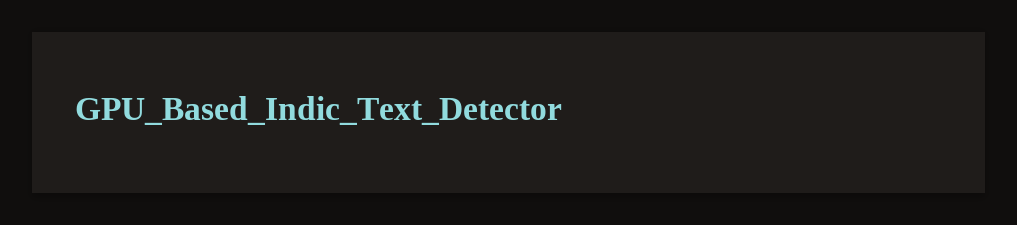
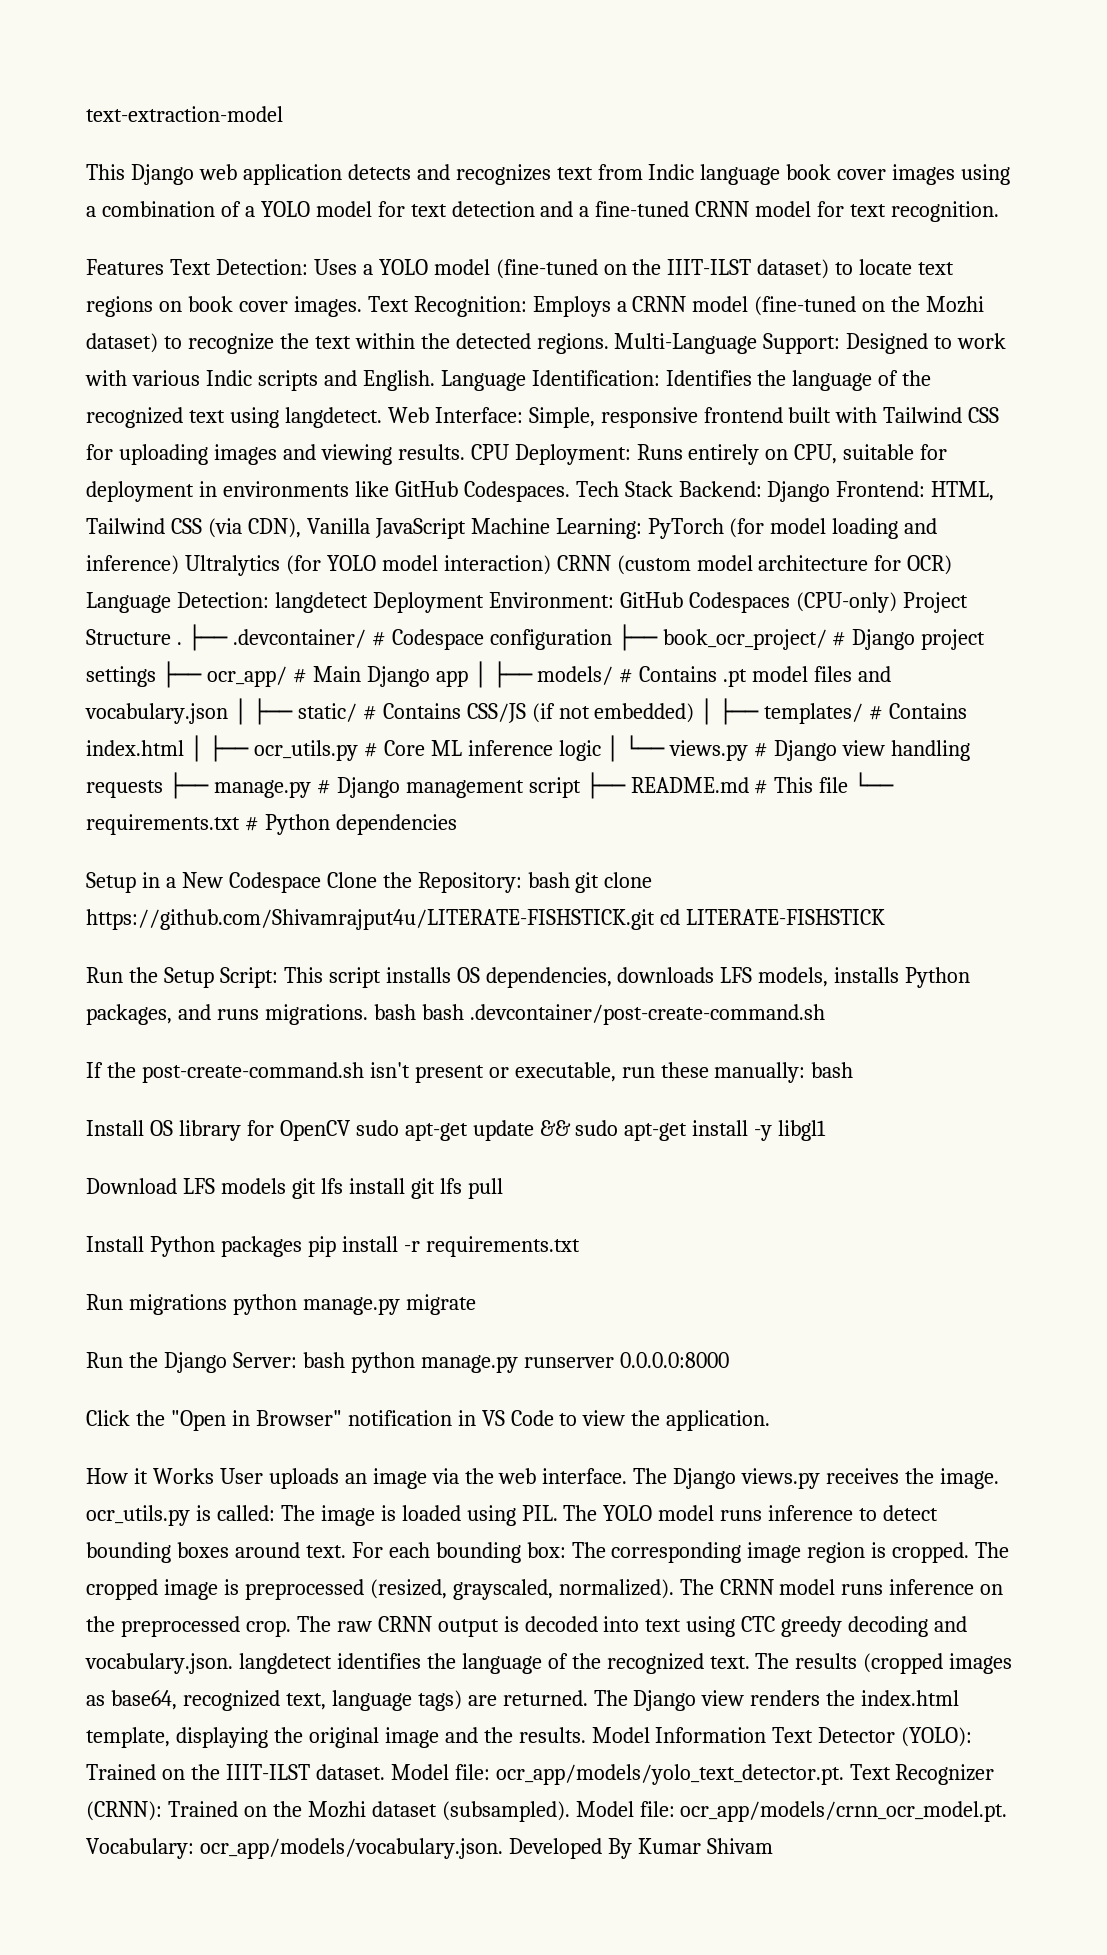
- GPU_Based_Indic_Text_Detector
+ text-extraction-model
+ This Django web application detects and recognizes text from Indic language book cover images using a combination of a YOLO model for text detection and a fine-tuned CRNN model for text recognition.
+ Features Text Detection: Uses a YOLO model (fine-tuned on the IIIT-ILST dataset) to locate text regions on book cover images. Text Recognition: Employs a CRNN model (fine-tuned on the Mozhi dataset) to recognize the text within the detected regions. Multi-Language Support: Designed to work with various Indic scripts and English. Language Identification: Identifies the language of the recognized text using langdetect. Web Interface: Simple, responsive frontend built with Tailwind CSS for uploading images and viewing results. CPU Deployment: Runs entirely on CPU, suitable for deployment in environments like GitHub Codespaces. Tech Stack Backend: Django Frontend: HTML, Tailwind CSS (via CDN), Vanilla JavaScript Machine Learning: PyTorch (for model loading and inference) Ultralytics (for YOLO model interaction) CRNN (custom model architecture for OCR) Language Detection: langdetect Deployment Environment: GitHub Codespaces (CPU-only) Project Structure . ├── .devcontainer/ # Codespace configuration ├── book_ocr_project/ # Django project settings ├── ocr_app/ # Main Django app │ ├── models/ # Contains .pt model files and vocabulary.json │ ├── static/ # Contains CSS/JS (if not embedded) │ ├── templates/ # Contains index.html │ ├── ocr_utils.py # Core ML inference logic │ └── views.py # Django view handling requests ├── manage.py # Django management script ├── README.md # This file └── requirements.txt # Python dependencies
+ Setup in a New Codespace Clone the Repository: bash git clone https://github.com/Shivamrajput4u/LITERATE-FISHSTICK.git cd LITERATE-FISHSTICK
+ Run the Setup Script: This script installs OS dependencies, downloads LFS models, installs Python packages, and runs migrations. bash bash .devcontainer/post-create-command.sh
+ If the post-create-command.sh isn't present or executable, run these manually: bash
+ Install OS library for OpenCV sudo apt-get update && sudo apt-get install -y libgl1
+ Download LFS models git lfs install git lfs pull
+ Install Python packages pip install -r requirements.txt
+ Run migrations python manage.py migrate
+ Run the Django Server: bash python manage.py runserver 0.0.0.0:8000
+ Click the "Open in Browser" notification in VS Code to view the application.
+ How it Works User uploads an image via the web interface. The Django views.py receives the image. ocr_utils.py is called: The image is loaded using PIL. The YOLO model runs inference to detect bounding boxes around text. For each bounding box: The corresponding image region is cropped. The cropped image is preprocessed (resized, grayscaled, normalized). The CRNN model runs inference on the preprocessed crop. The raw CRNN output is decoded into text using CTC greedy decoding and vocabulary.json. langdetect identifies the language of the recognized text. The results (cropped images as base64, recognized text, language tags) are returned. The Django view renders the index.html template, displaying the original image and the results. Model Information Text Detector (YOLO): Trained on the IIIT-ILST dataset. Model file: ocr_app/models/yolo_text_detector.pt. Text Recognizer (CRNN): Trained on the Mozhi dataset (subsampled). Model file: ocr_app/models/crnn_ocr_model.pt. Vocabulary: ocr_app/models/vocabulary.json. Developed By Kumar Shivam

